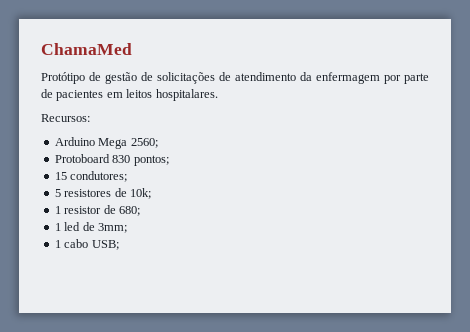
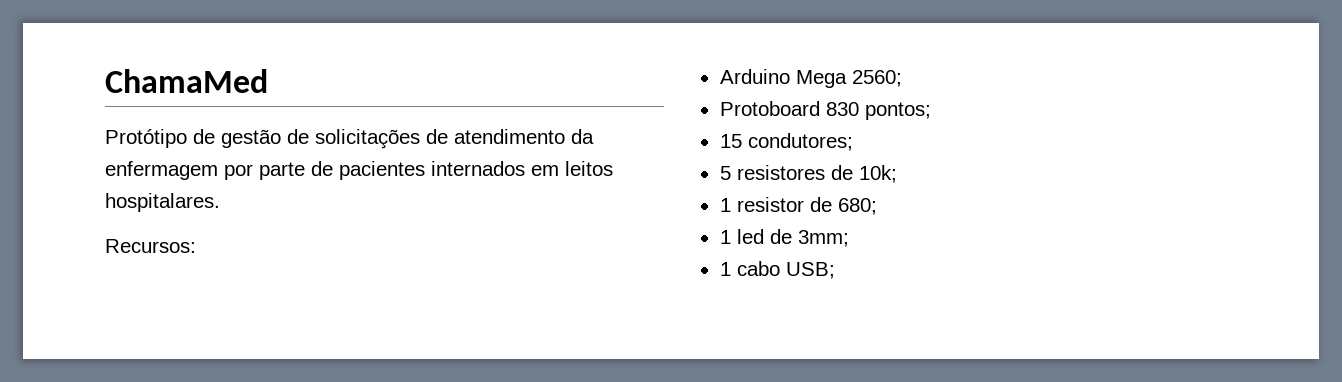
- Protótipo de gestão de solicitações de atendimento da enfermagem por parte de pacientes em leitos hospitalares.
+ Protótipo de gestão de solicitações de atendimento da enfermagem por parte de pacientes internados em leitos hospitalares.

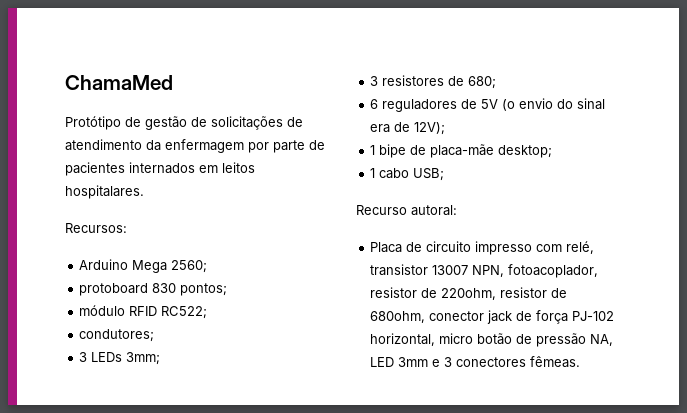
- Protoboard 830 pontos;
+ protoboard 830 pontos;
- 15 condutores;
- 5 resistores de 10k;
- 1 resistor de 680;
- 1 led de 3mm;
+ módulo RFID RC522;
+ condutores;
+ 3 LEDs 3mm;
+ 3 resistores de 680;
+ 6 reguladores de 5V (o envio do sinal era de 12V);
+ 1 bipe de placa-mãe desktop;
  1 cabo USB;
+ Recurso autoral:
+ Placa de circuito impresso com relé, transistor 13007 NPN, fotoacoplador, resistor de 220ohm, resistor de 680ohm, conector jack de força PJ-102 horizontal, micro botão de pressão NA, LED 3mm e 3 conectores fêmeas.

